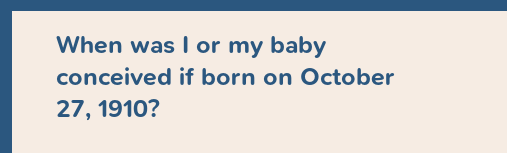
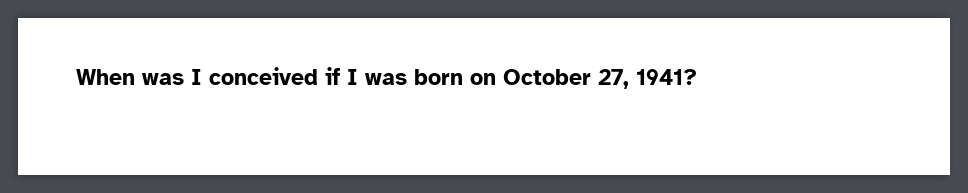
- When was I or my baby conceived if born on October 27, 1910?
+ When was I conceived if I was born on October 27, 1941?

